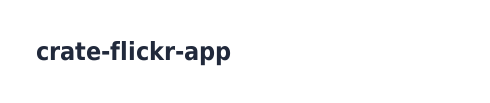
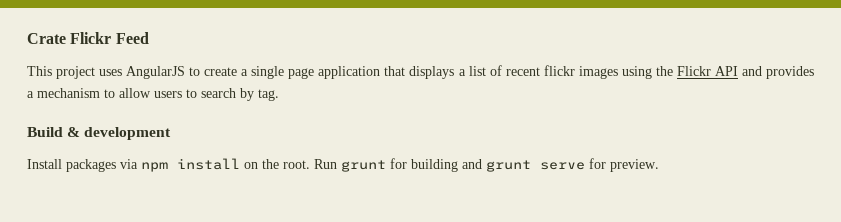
- crate-flickr-app
+ Crate Flickr Feed
+ This project uses AngularJS to create a single page application that displays a list of recent flickr images using the Flickr API and provides a mechanism to allow users to search by tag.
+ Build & development
+ Install packages via npm install on the root. Run grunt for building and grunt serve for preview.

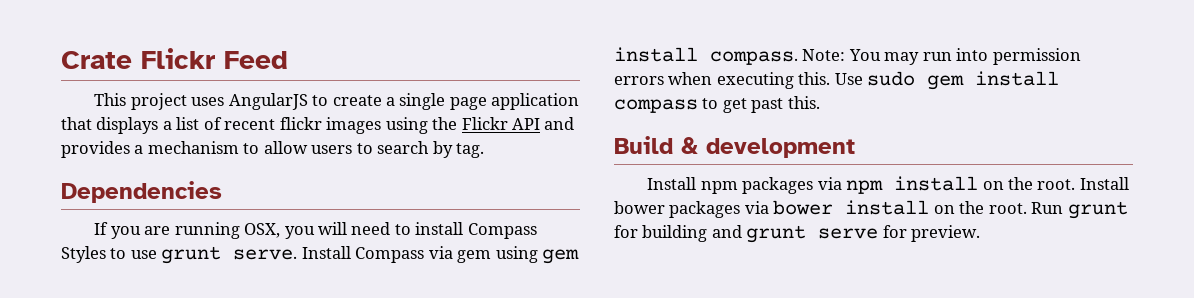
+ Dependencies
+ If you are running OSX, you will need to install Compass Styles to use grunt serve. Install Compass via gem using gem install compass. Note: You may run into permission errors when executing this. Use sudo gem install compass to get past this.
- Install packages via npm install on the root.
+ Install npm packages via npm install on the root.
+ Install bower packages via bower install on the root.

